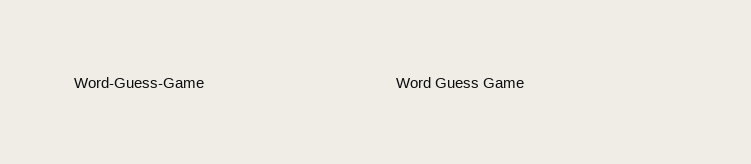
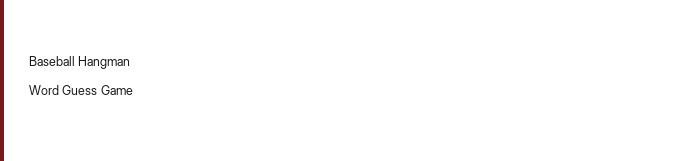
- Word-Guess-Game
+ Baseball Hangman

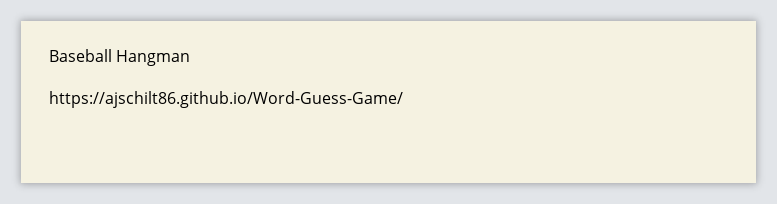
- Word Guess Game
+ https://ajschilt86.github.io/Word-Guess-Game/

